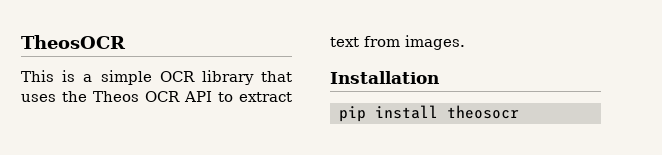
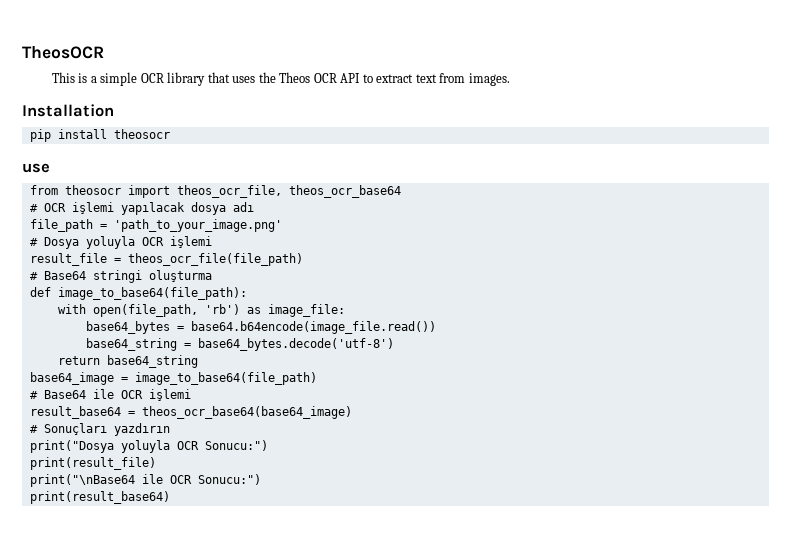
+ use
+ from theosocr import theos_ocr_file, theos_ocr_base64
+ # OCR işlemi yapılacak dosya adı
+ file_path = 'path_to_your_image.png'
+ # Dosya yoluyla OCR işlemi
+ result_file = theos_ocr_file(file_path)
+ # Base64 stringi oluşturma
+ def image_to_base64(file_path):
+ with open(file_path, 'rb') as image_file:
+ base64_bytes = base64.b64encode(image_file.read())
+ base64_string = base64_bytes.decode('utf-8')
+ return base64_string
+ base64_image = image_to_base64(file_path)
+ # Base64 ile OCR işlemi
+ result_base64 = theos_ocr_base64(base64_image)
+ # Sonuçları yazdırın
+ print("Dosya yoluyla OCR Sonucu:")
+ print(result_file)
+ print("\nBase64 ile OCR Sonucu:")
+ print(result_base64)

